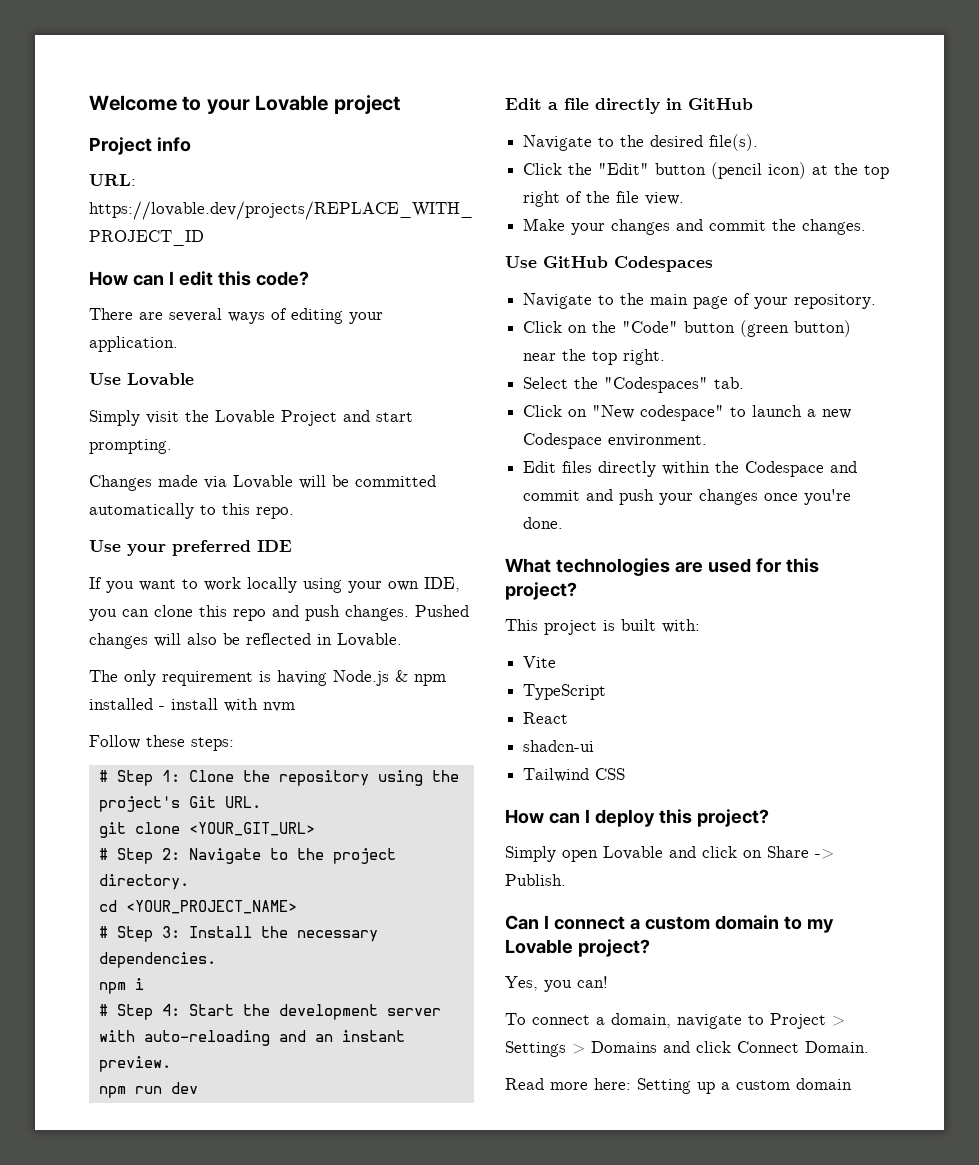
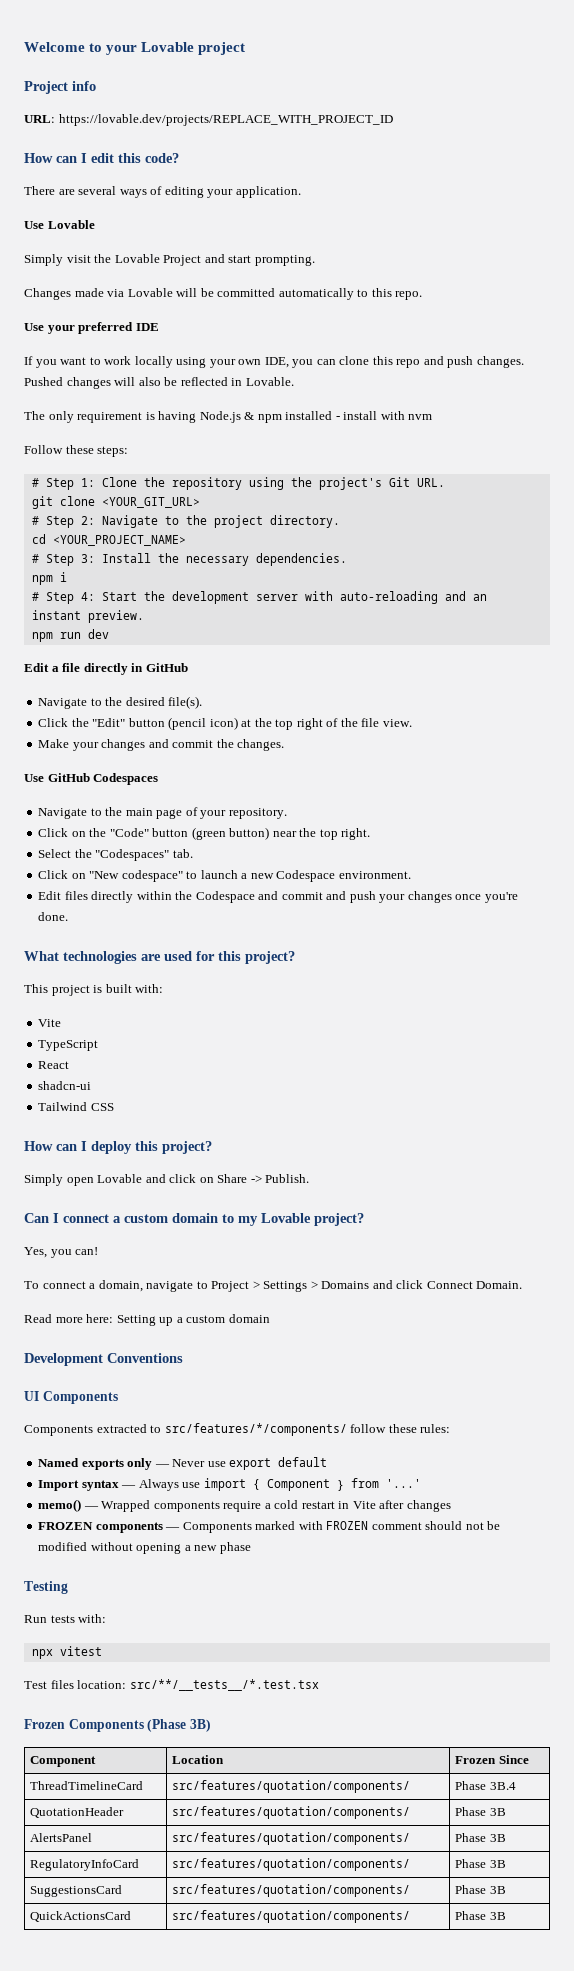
+ Development Conventions
+ UI Components
+ Components extracted to src/features/*/components/ follow these rules:
+ Named exports only — Never use export default
+ Import syntax — Always use import { Component } from '...'
+ memo() — Wrapped components require a cold restart in Vite after changes
+ FROZEN components — Components marked with FROZEN comment should not be modified without opening a new phase
+ Testing
+ Run tests with:
+ npx vitest
+ Test files location: src/**/__tests__/*.test.tsx
+ Frozen Components (Phase 3B)
+ Component | Location | Frozen Since
+ ThreadTimelineCard | src/features/quotation/components/ | Phase 3B.4
+ QuotationHeader | src/features/quotation/components/ | Phase 3B
+ AlertsPanel | src/features/quotation/components/ | Phase 3B
+ RegulatoryInfoCard | src/features/quotation/components/ | Phase 3B
+ SuggestionsCard | src/features/quotation/components/ | Phase 3B
+ QuickActionsCard | src/features/quotation/components/ | Phase 3B

